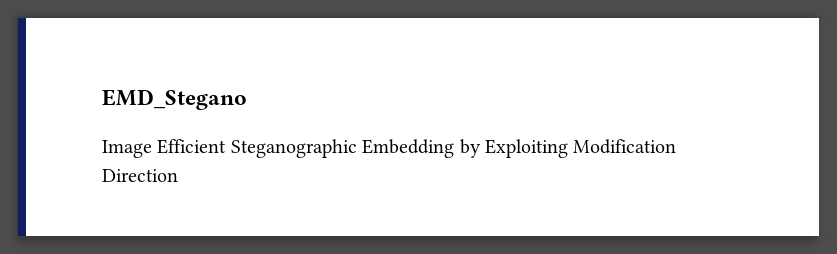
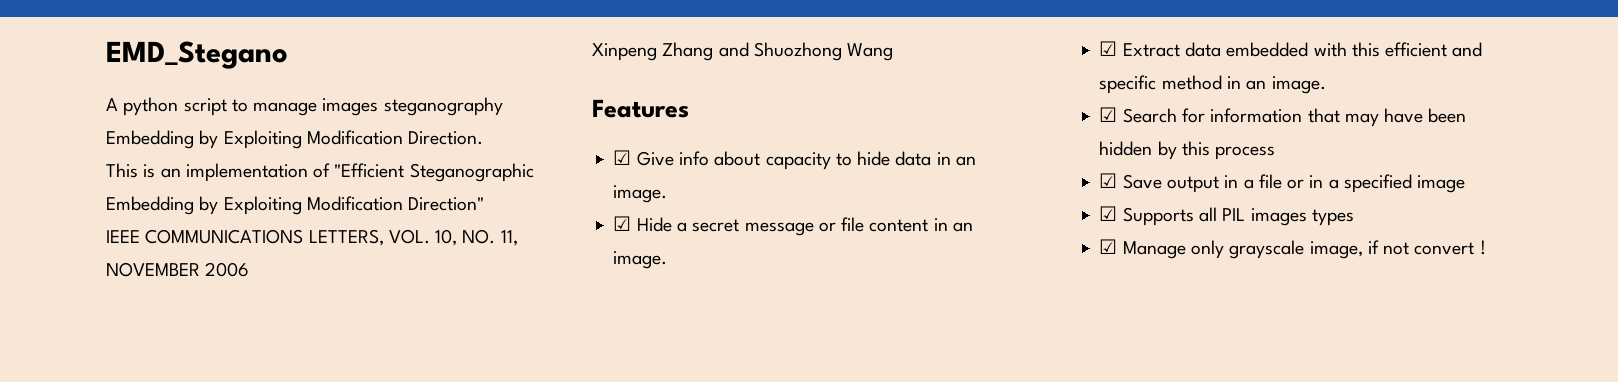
- Image Efficient Steganographic Embedding by Exploiting Modification Direction
+ A python script to manage images steganography Embedding by Exploiting Modification Direction.
+ This is an implementation of "Efficient Steganographic Embedding by Exploiting Modification Direction"
+ IEEE COMMUNICATIONS LETTERS, VOL. 10, NO. 11, NOVEMBER 2006
+ Xinpeng Zhang and Shuozhong Wang
+ Features
+ ☑ Give info about capacity to hide data in an image.
+ ☑ Hide a secret message or file content in an image.
+ ☑ Extract data embedded with this efficient and specific method in an image.
+ ☑ Search for information that may have been hidden by this process
+ ☑ Save output in a file or in a specified image
+ ☑ Supports all PIL images types
+ ☑ Manage only grayscale image, if not convert !

